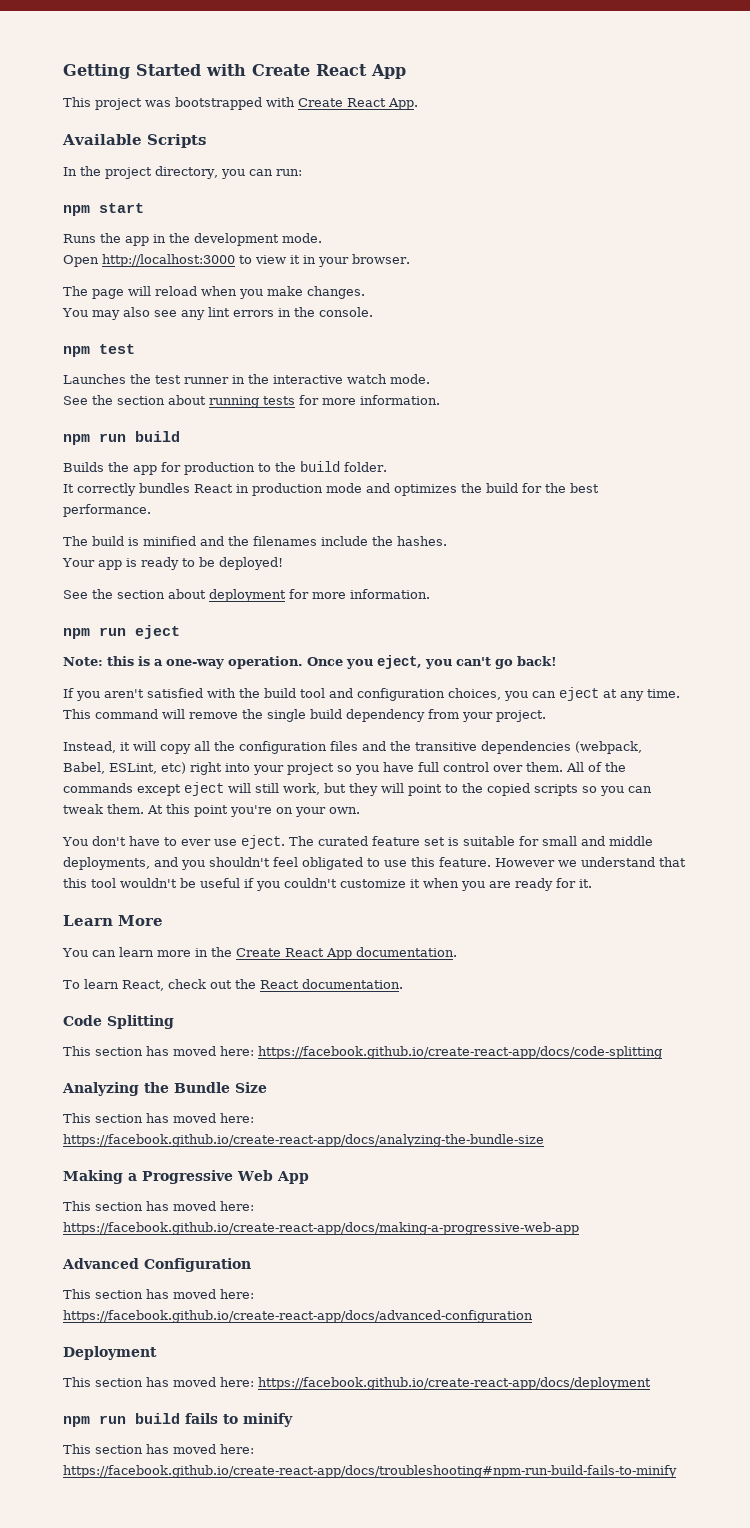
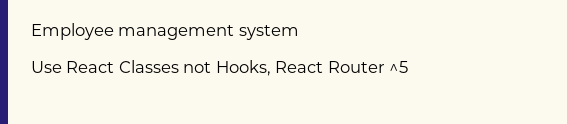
- Getting Started with Create React App
- This project was bootstrapped with Create React App.
- Available Scripts
- In the project directory, you can run:
- npm start
- Runs the app in the development mode.
- Open http://localhost:3000 to view it in your browser.
- The page will reload when you make changes.
- You may also see any lint errors in the console.
- npm test
- Launches the test runner in the interactive watch mode.
- See the section about running tests for more information.
- npm run build
- Builds the app for production to the build folder.
- It correctly bundles React in production mode and optimizes the build for the best performance.
- The build is minified and the filenames include the hashes.
- Your app is ready to be deployed!
- See the section about deployment for more information.
- npm run eject
- Note: this is a one-way operation. Once you eject, you can't go back!
- If you aren't satisfied with the build tool and configuration choices, you can eject at any time. This command will remove the single build dependency from your project.
- Instead, it will copy all the configuration files and the transitive dependencies (webpack, Babel, ESLint, etc) right into your project so you have full control over them. All of the commands except eject will still work, but they will point to the copied scripts so you can tweak them. At this point you're on your own.
- You don't have to ever use eject. The curated feature set is suitable for small and middle deployments, and you shouldn't feel obligated to use this feature. However we understand that this tool wouldn't be useful if you couldn't customize it when you are ready for it.
- Learn More
- You can learn more in the Create React App documentation.
- To learn React, check out the React documentation.
- Code Splitting
- This section has moved here: https://facebook.github.io/create-react-app/docs/code-splitting
- Analyzing the Bundle Size
- This section has moved here: https://facebook.github.io/create-react-app/docs/analyzing-the-bundle-size
- Making a Progressive Web App
- This section has moved here: https://facebook.github.io/create-react-app/docs/making-a-progressive-web-app
- Advanced Configuration
- This section has moved here: https://facebook.github.io/create-react-app/docs/advanced-configuration
- Deployment
- This section has moved here: https://facebook.github.io/create-react-app/docs/deployment
- npm run build fails to minify
- This section has moved here: https://facebook.github.io/create-react-app/docs/troubleshooting#npm-run-build-fails-to-minify
+ Employee management system
+ Use React Classes not Hooks, React Router ^5

